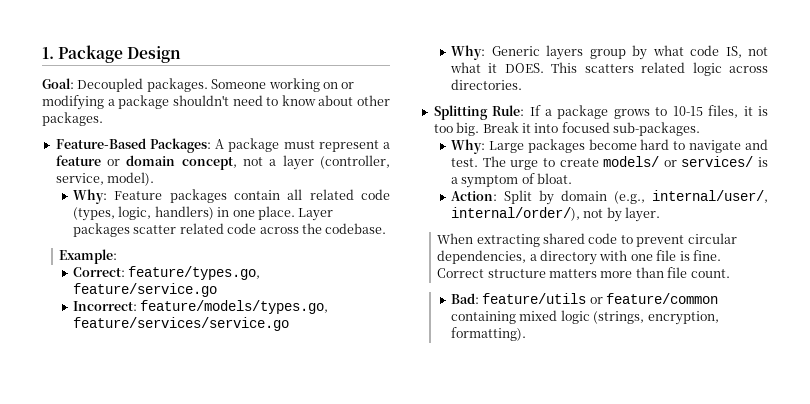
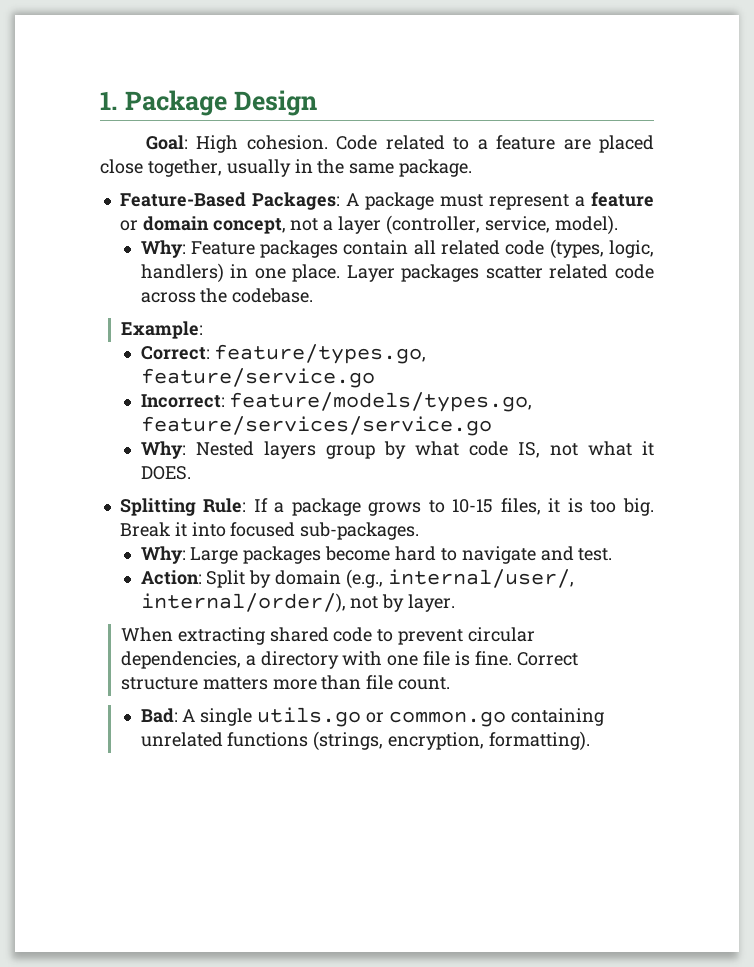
- Goal: Decoupled packages. Someone working on or modifying a package shouldn't need to know about other packages.
+ Goal: High cohesion. Code related to a feature are placed close together, usually in the same package.
- Why: Generic layers group by what code IS, not what it DOES. This scatters related logic across directories.
+ Why: Nested layers group by what code IS, not what it DOES.
- The urge to create models/ or services/ is a symptom of bloat.
- Bad: feature/utils or feature/common containing mixed logic (strings, encryption, formatting).
+ Bad: A single utils.go or common.go containing unrelated functions (strings, encryption, formatting).

